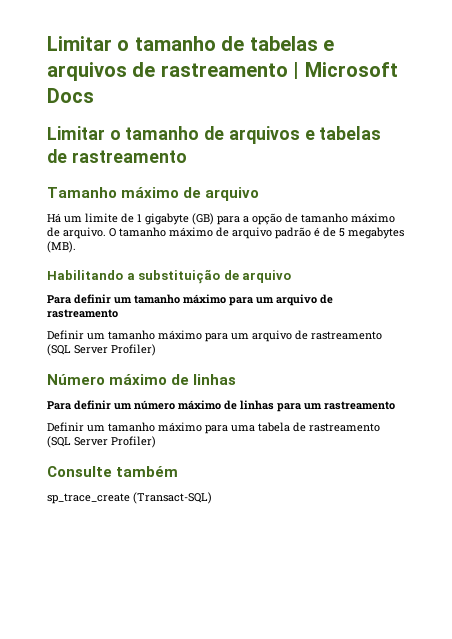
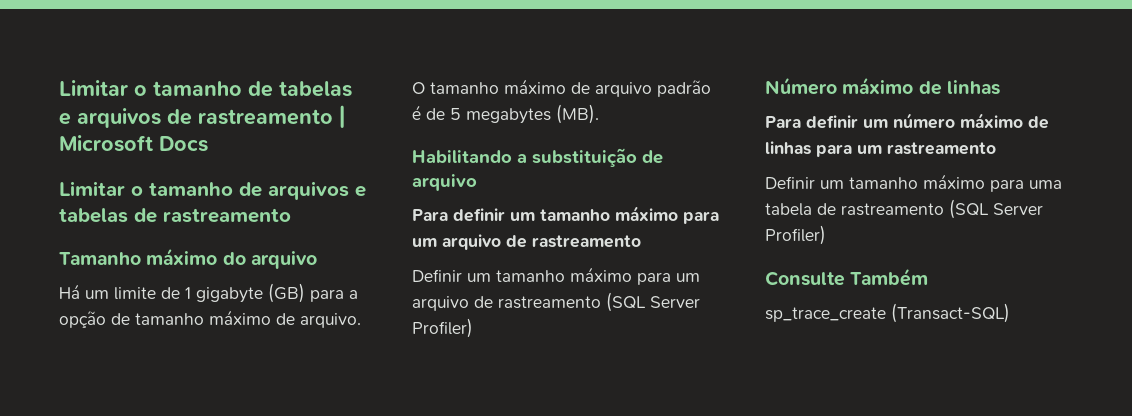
- Tamanho máximo de arquivo
+ Tamanho máximo do arquivo
- Consulte também
+ Consulte Também

